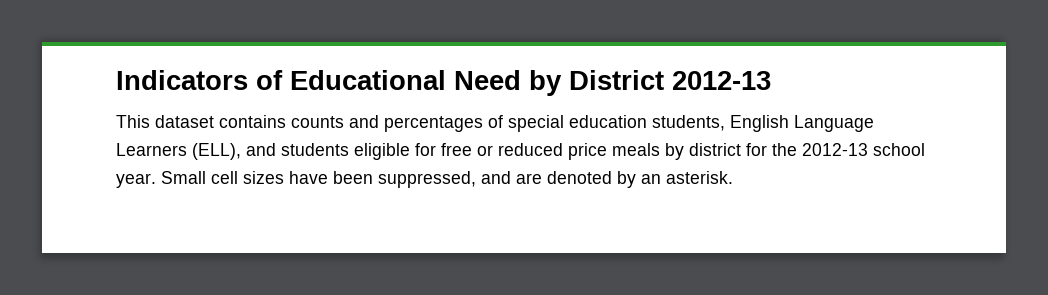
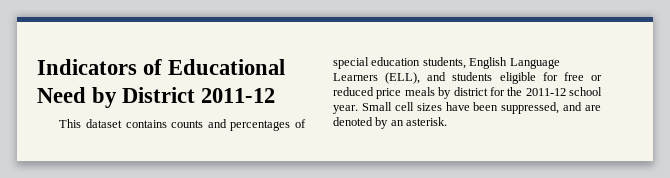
- Indicators of Educational Need by District 2012-13
+ Indicators of Educational Need by District 2011-12
- This dataset contains counts and percentages of special education students, English Language Learners (ELL), and students eligible for free or reduced price meals by district for the 2012-13 school year.
+ This dataset contains counts and percentages of special education students, English Language Learners (ELL), and students eligible for free or reduced price meals by district for the 2011-12 school year.

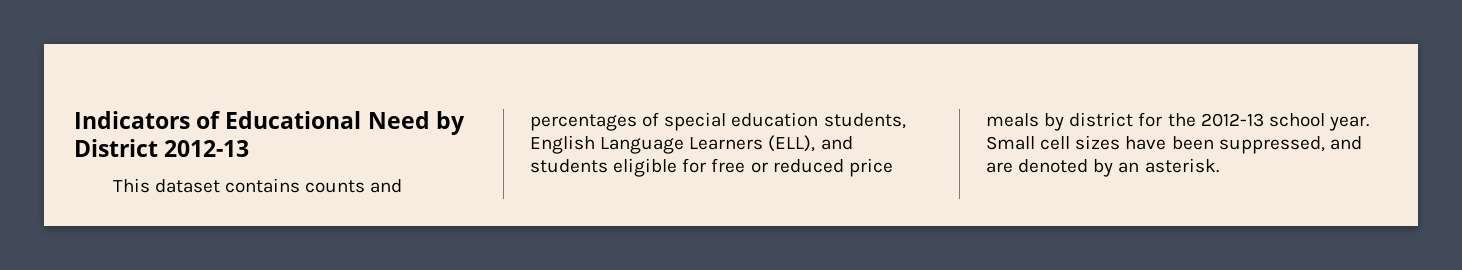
- Indicators of Educational Need by District 2011-12
+ Indicators of Educational Need by District 2012-13
- This dataset contains counts and percentages of special education students, English Language Learners (ELL), and students eligible for free or reduced price meals by district for the 2011-12 school year.
+ This dataset contains counts and percentages of special education students, English Language Learners (ELL), and students eligible for free or reduced price meals by district for the 2012-13 school year.

